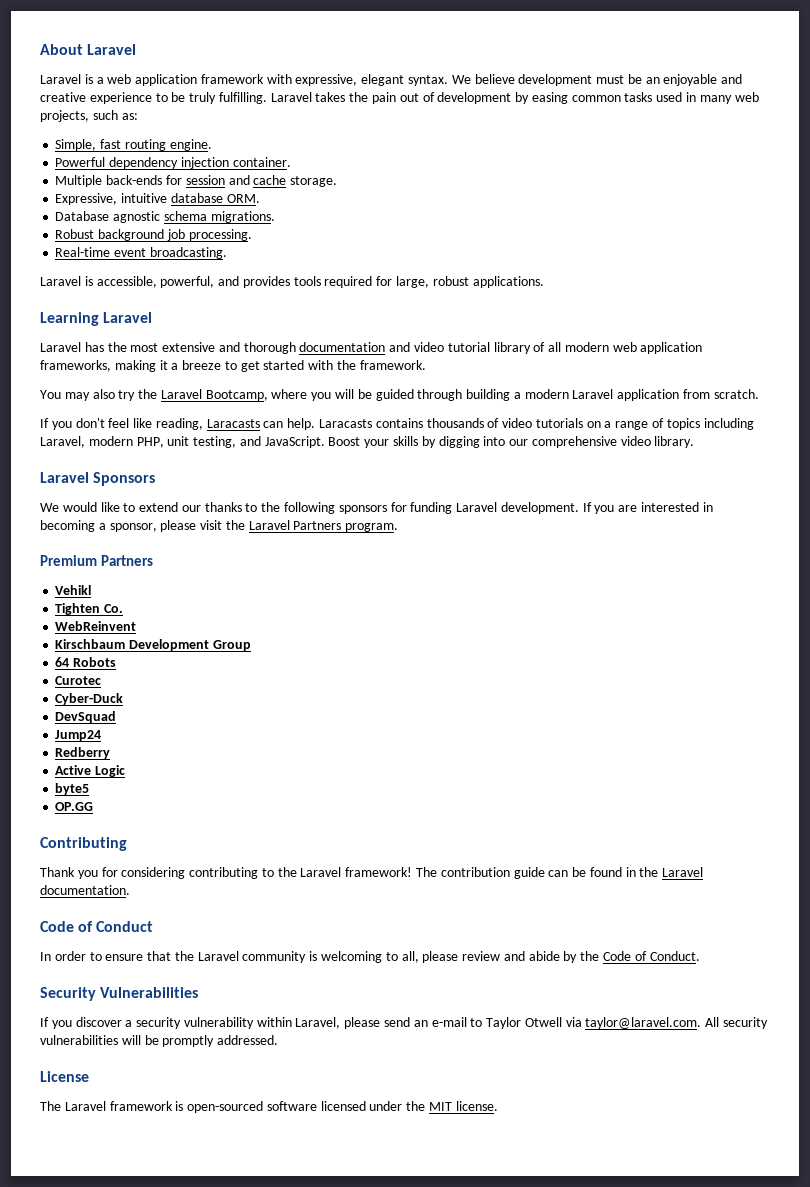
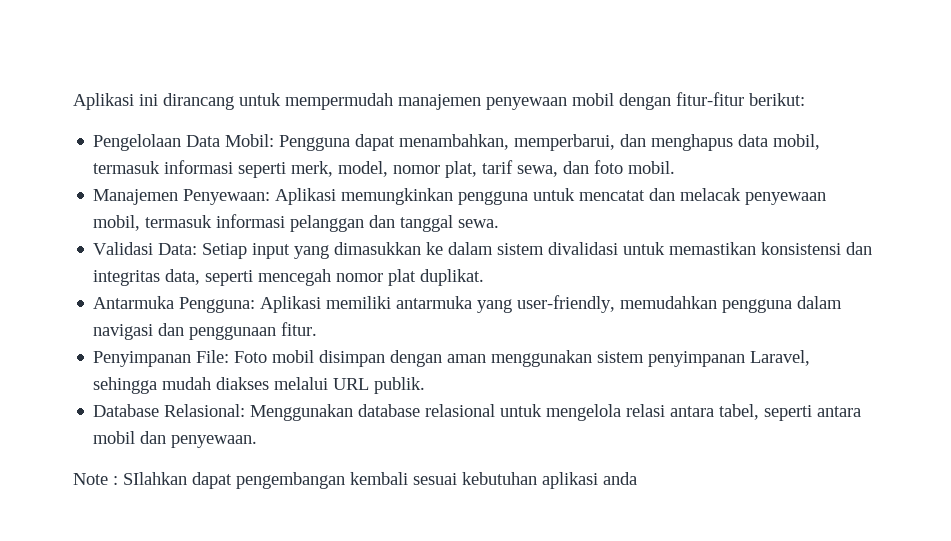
- About Laravel
- Laravel is a web application framework with expressive, elegant syntax. We believe development must be an enjoyable and creative experience to be truly fulfilling. Laravel takes the pain out of development by easing common tasks used in many web projects, such as:
- Simple, fast routing engine.
- Powerful dependency injection container.
- Multiple back-ends for session and cache storage.
- Expressive, intuitive database ORM.
- Database agnostic schema migrations.
- Robust background job processing.
- Real-time event broadcasting.
- Laravel is accessible, powerful, and provides tools required for large, robust applications.
- Learning Laravel
- Laravel has the most extensive and thorough documentation and video tutorial library of all modern web application frameworks, making it a breeze to get started with the framework.
- You may also try the Laravel Bootcamp, where you will be guided through building a modern Laravel application from scratch.
- If you don't feel like reading, Laracasts can help. Laracasts contains thousands of video tutorials on a range of topics including Laravel, modern PHP, unit testing, and JavaScript. Boost your skills by digging into our comprehensive video library.
- Laravel Sponsors
- We would like to extend our thanks to the following sponsors for funding Laravel development. If you are interested in becoming a sponsor, please visit the Laravel Partners program.
- Premium Partners
- Vehikl
- Tighten Co.
- WebReinvent
- Kirschbaum Development Group
- 64 Robots
- Curotec
- Cyber-Duck
- DevSquad
- Jump24
- Redberry
- Active Logic
- byte5
- OP.GG
- Contributing
- Thank you for considering contributing to the Laravel framework! The contribution guide can be found in the Laravel documentation.
- Code of Conduct
- In order to ensure that the Laravel community is welcoming to all, please review and abide by the Code of Conduct.
- Security Vulnerabilities
- If you discover a security vulnerability within Laravel, please send an e-mail to Taylor Otwell via taylor@laravel.com. All security vulnerabilities will be promptly addressed.
- License
- The Laravel framework is open-sourced software licensed under the MIT license.
+ Aplikasi ini dirancang untuk mempermudah manajemen penyewaan mobil dengan fitur-fitur berikut:
+ Pengelolaan Data Mobil: Pengguna dapat menambahkan, memperbarui, dan menghapus data mobil, termasuk informasi seperti merk, model, nomor plat, tarif sewa, dan foto mobil.
+ Manajemen Penyewaan: Aplikasi memungkinkan pengguna untuk mencatat dan melacak penyewaan mobil, termasuk informasi pelanggan dan tanggal sewa.
+ Validasi Data: Setiap input yang dimasukkan ke dalam sistem divalidasi untuk memastikan konsistensi dan integritas data, seperti mencegah nomor plat duplikat.
+ Antarmuka Pengguna: Aplikasi memiliki antarmuka yang user-friendly, memudahkan pengguna dalam navigasi dan penggunaan fitur.
+ Penyimpanan File: Foto mobil disimpan dengan aman menggunakan sistem penyimpanan Laravel, sehingga mudah diakses melalui URL publik.
+ Database Relasional: Menggunakan database relasional untuk mengelola relasi antara tabel, seperti antara mobil dan penyewaan.
+ Note : SIlahkan dapat pengembangan kembali sesuai kebutuhan aplikasi anda

